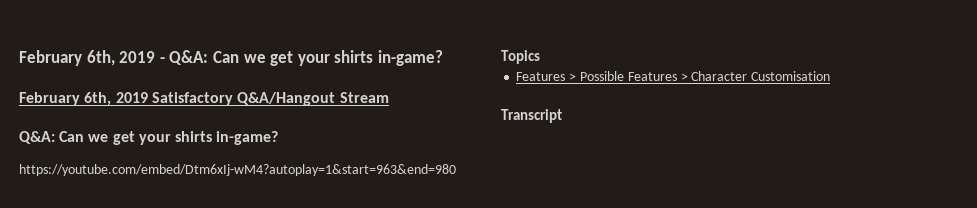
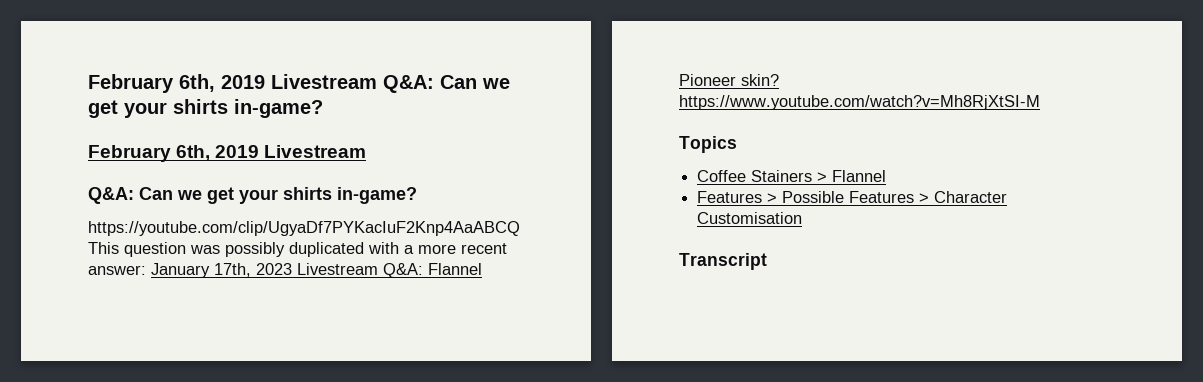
- February 6th, 2019 - Q&A: Can we get your shirts in-game?
- February 6th, 2019 Satisfactory Q&A/Hangout Stream
+ February 6th, 2019 Livestream Q&A: Can we get your shirts in-game?
+ February 6th, 2019 Livestream
  Q&A: Can we get your shirts in-game?
- https://youtube.com/embed/Dtm6xIj-wM4?autoplay=1&start=963&end=980
+ https://youtube.com/clip/UgyaDf7PYKacIuF2Knp4AaABCQ This question was possibly duplicated with a more recent answer: January 17th, 2023 Livestream Q&A: Flannel Pioneer skin? https://www.youtube.com/watch?v=Mh8RjXtSI-M
  Topics
+ Coffee Stainers > Flannel

